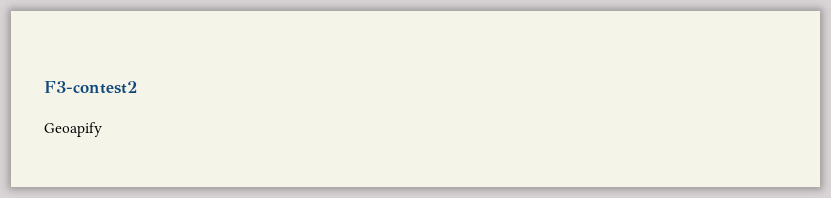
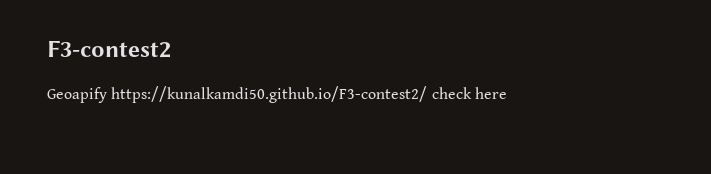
- Geoapify
+ Geoapify https://kunalkamdi50.github.io/F3-contest2/ check here

